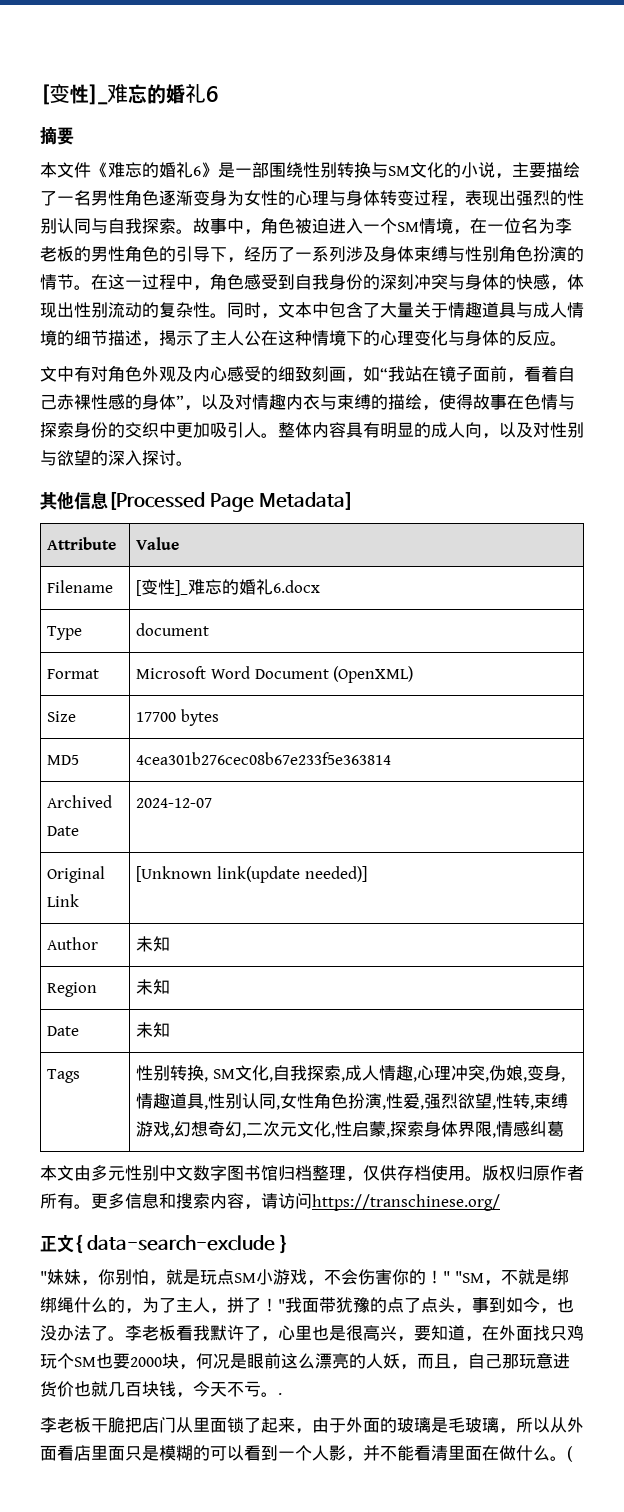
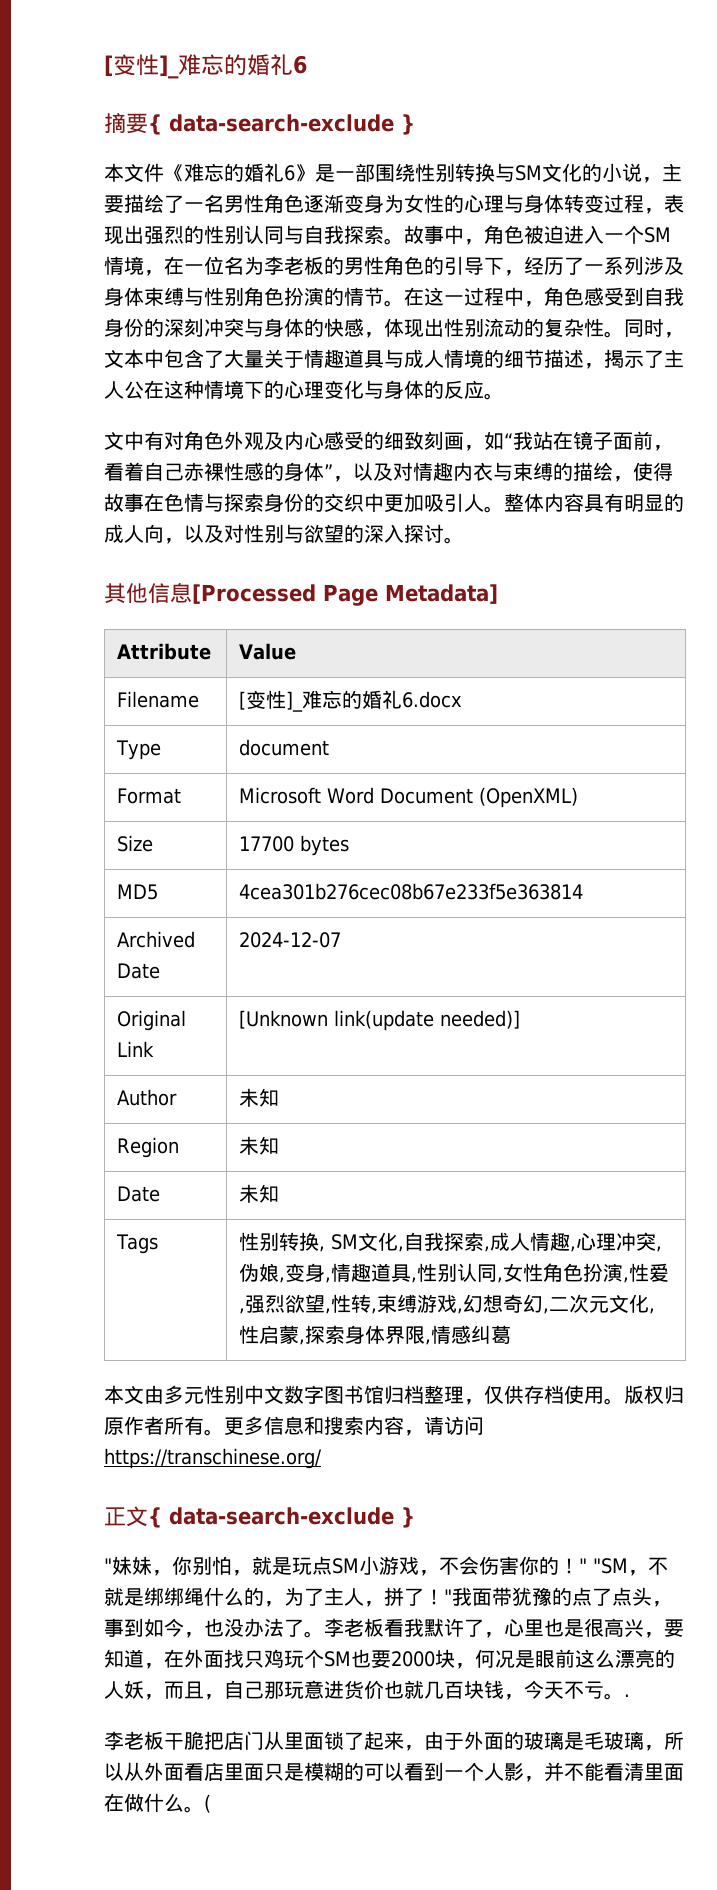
- 摘要
+ 摘要{ data-search-exclude }

